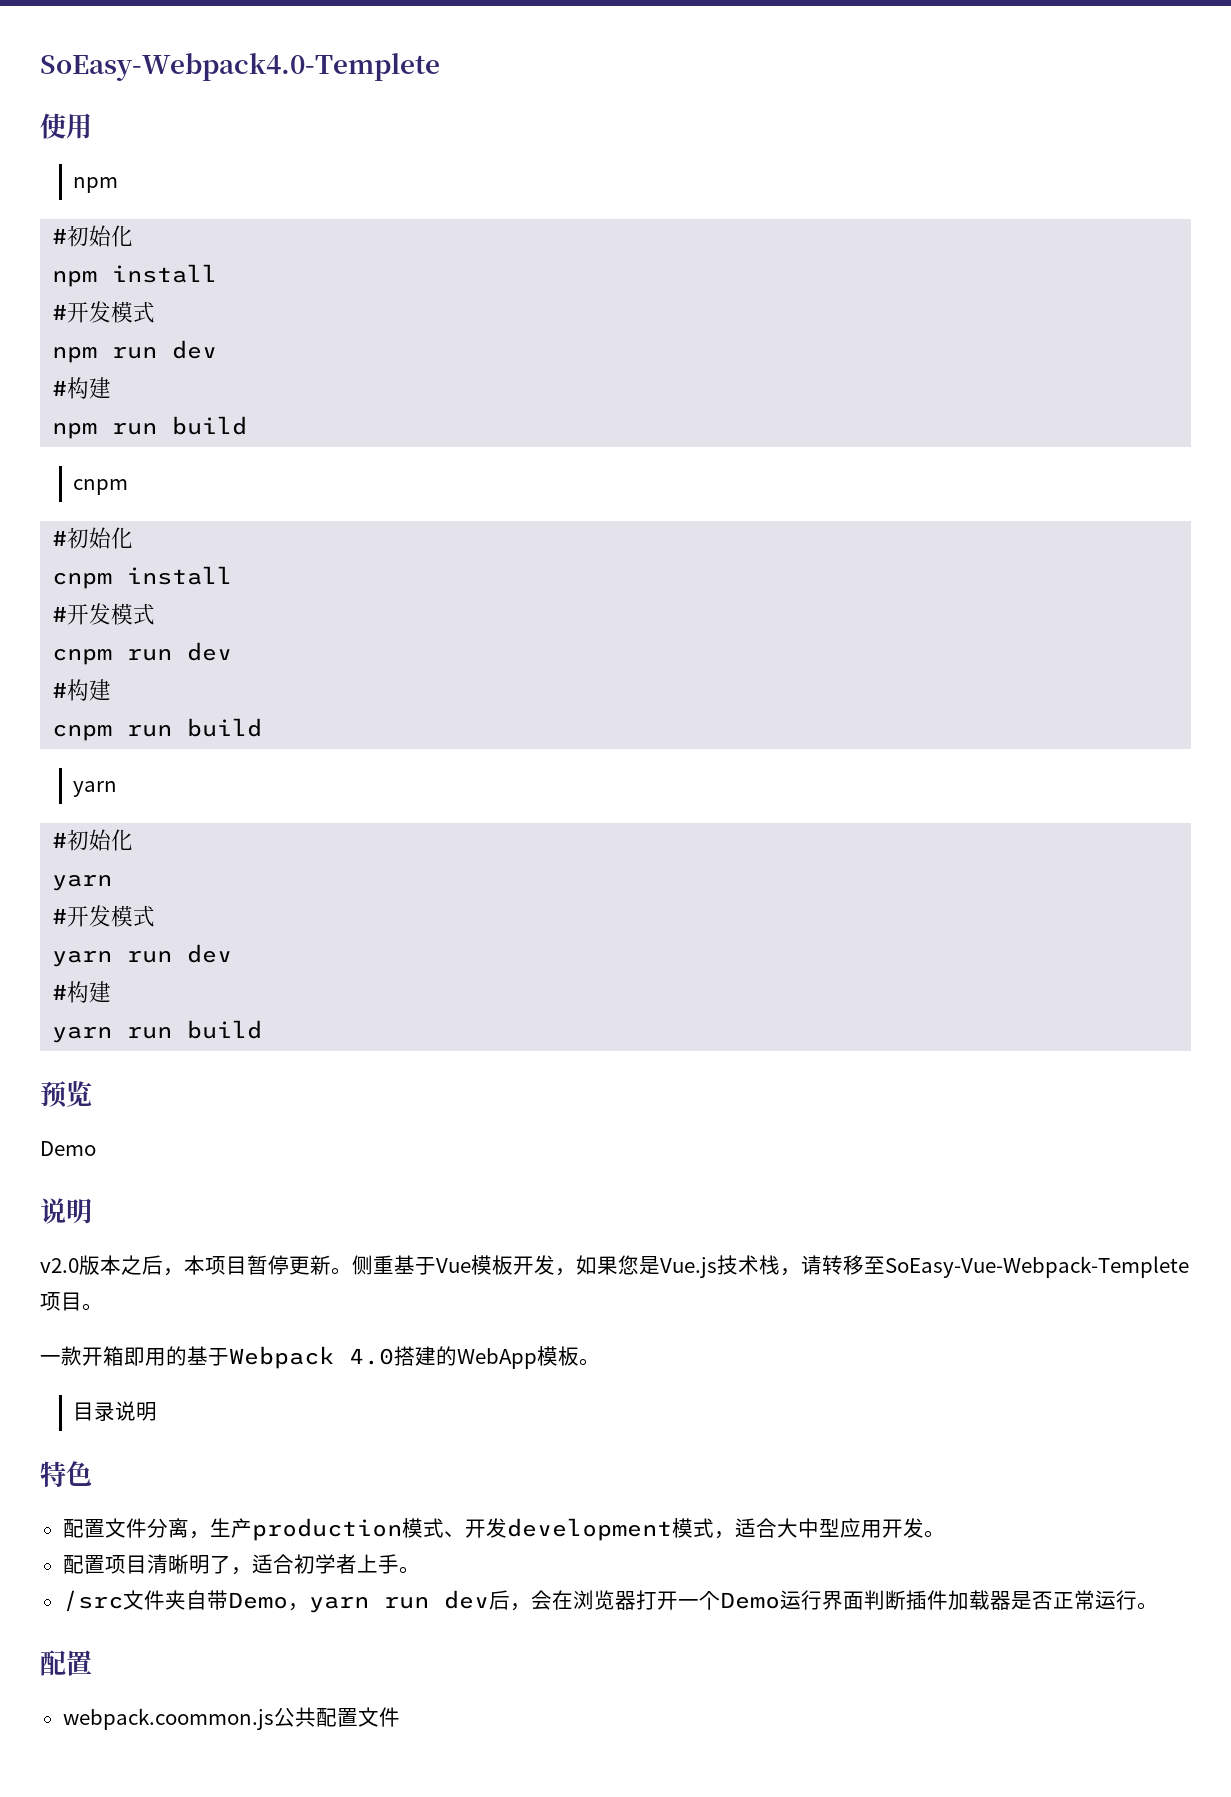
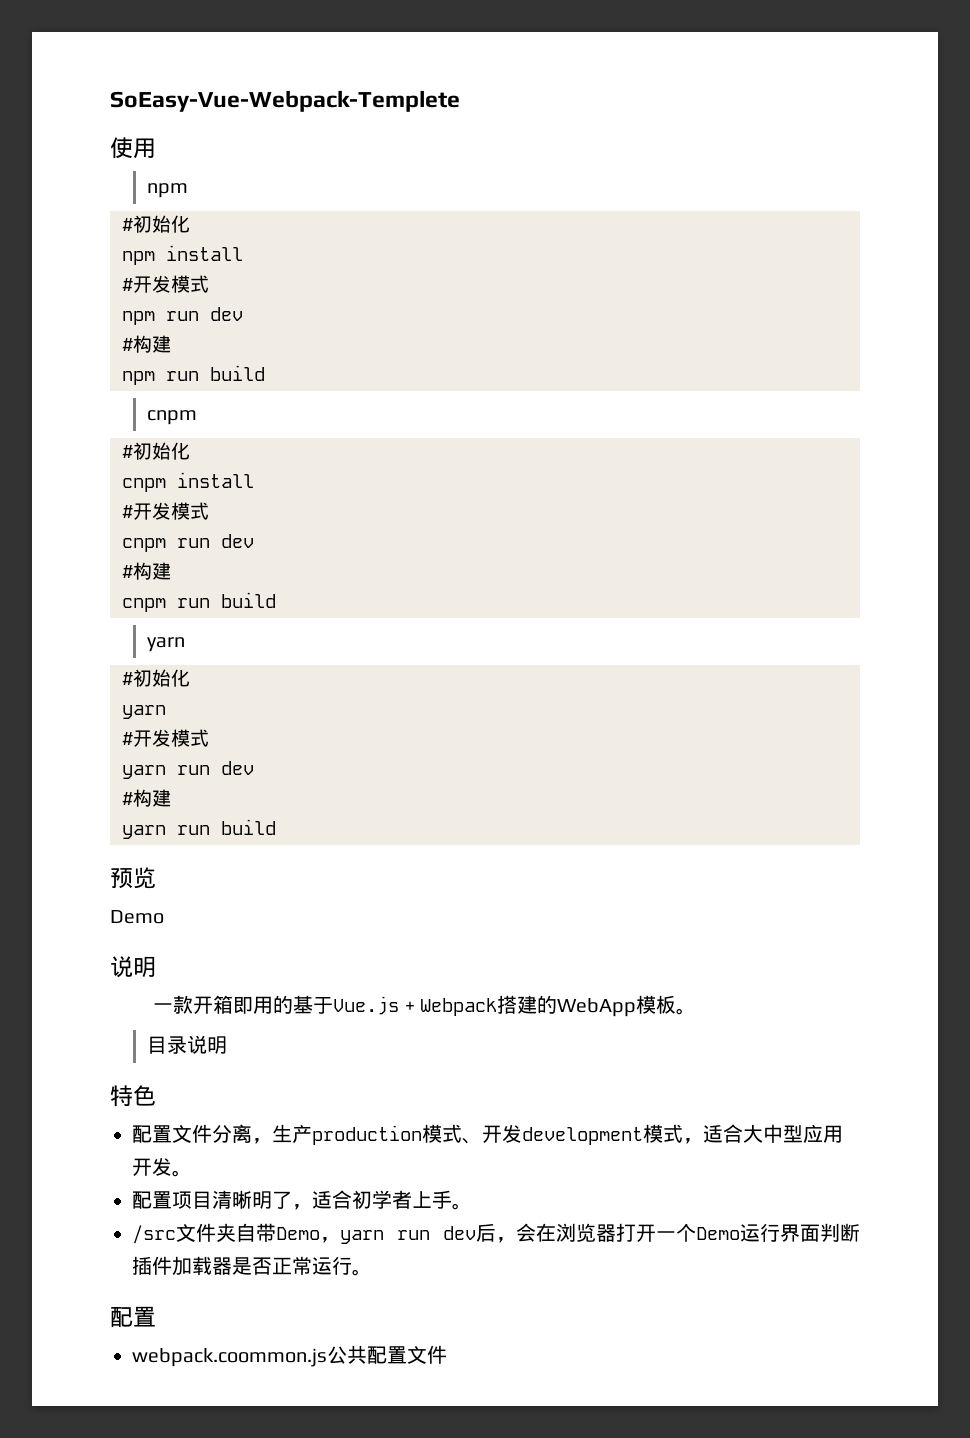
- SoEasy-Webpack4.0-Templete
+ SoEasy-Vue-Webpack-Templete
- v2.0版本之后，本项目暂停更新。侧重基于Vue模板开发，如果您是Vue.js技术栈，请转移至SoEasy-Vue-Webpack-Templete项目。
- 一款开箱即用的基于Webpack 4.0搭建的WebApp模板。
+ 一款开箱即用的基于Vue.js + Webpack搭建的WebApp模板。

